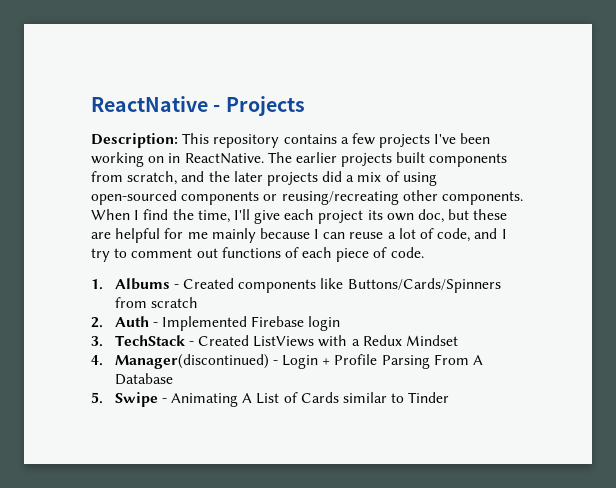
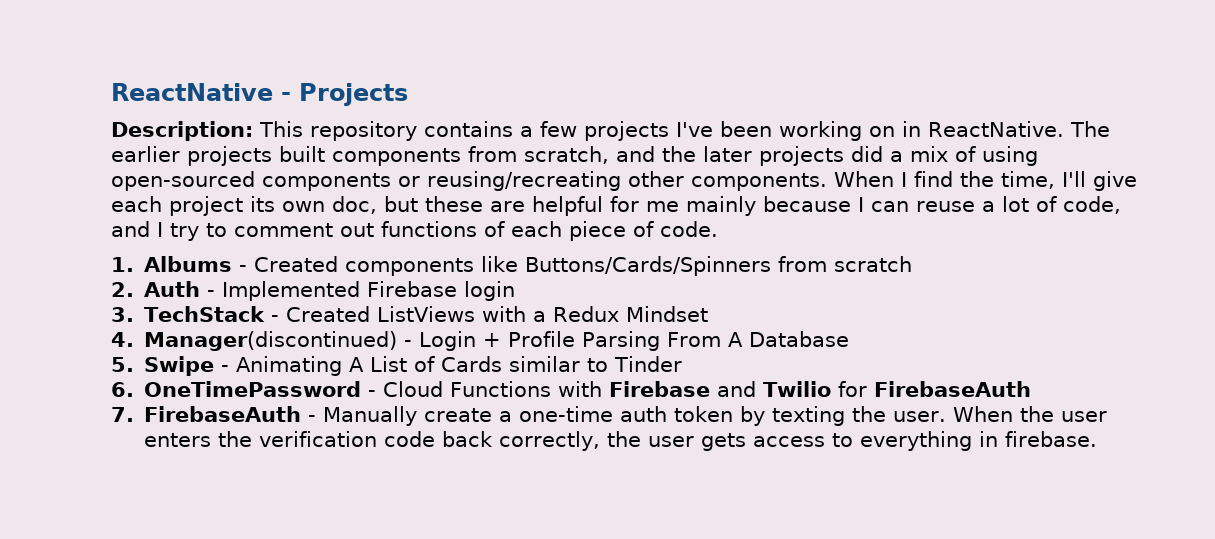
+ 6. OneTimePassword - Cloud Functions with Firebase and Twilio for FirebaseAuth
+ 7. FirebaseAuth - Manually create a one-time auth token by texting the user. When the user enters the verification code back correctly, the user gets access to everything in firebase.

